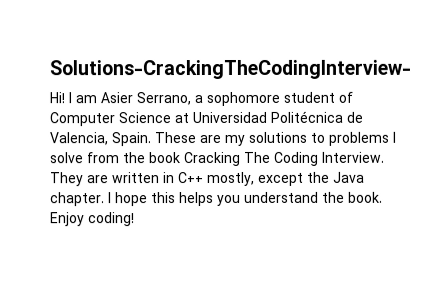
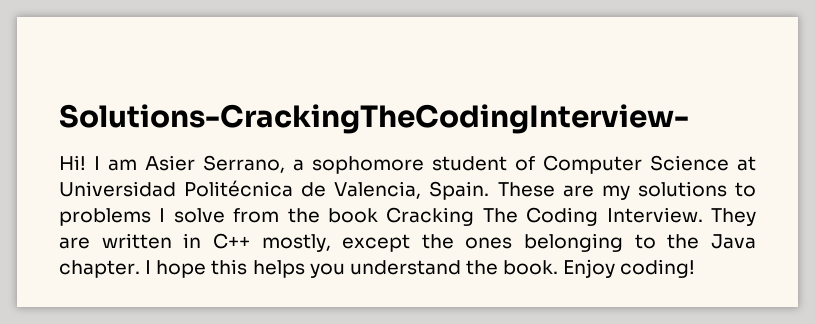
- They are written in C++ mostly, except the Java chapter.
+ They are written in C++ mostly, except the ones belonging to the Java chapter.

